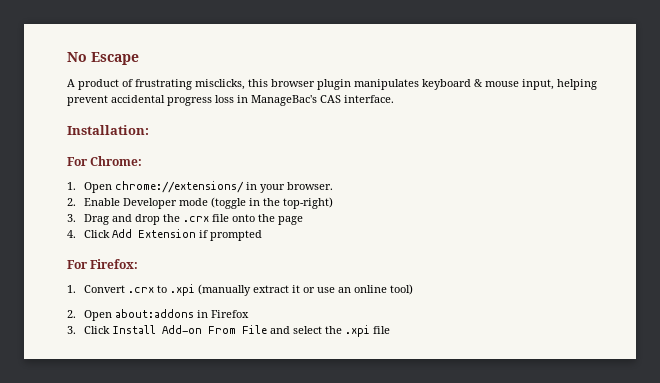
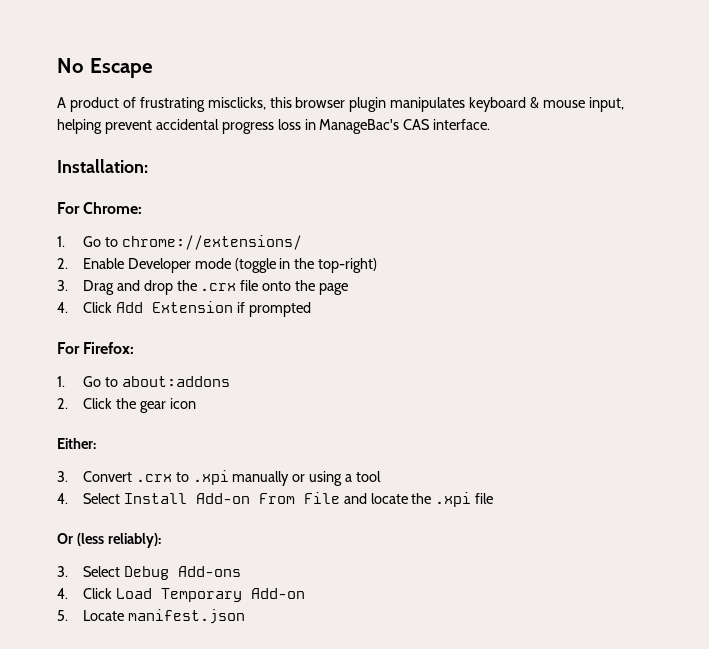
- 1. Open chrome://extensions/ in your browser.
+ 1. Go to chrome://extensions/
- 1. Convert .crx to .xpi (manually extract it or use an online tool)
- 2. Open about:addons in Firefox
- 3. Click Install Add-on From File and select the .xpi file
+ 1. Go to about:addons
+ 2. Click the gear icon
+ Either:
+ 3. Convert .crx to .xpi manually or using a tool
+ 4. Select Install Add-on From File and locate the .xpi file
+ Or (less reliably):
+ 3. Select Debug Add-ons
+ 4. Click Load Temporary Add-on
+ 5. Locate manifest.json

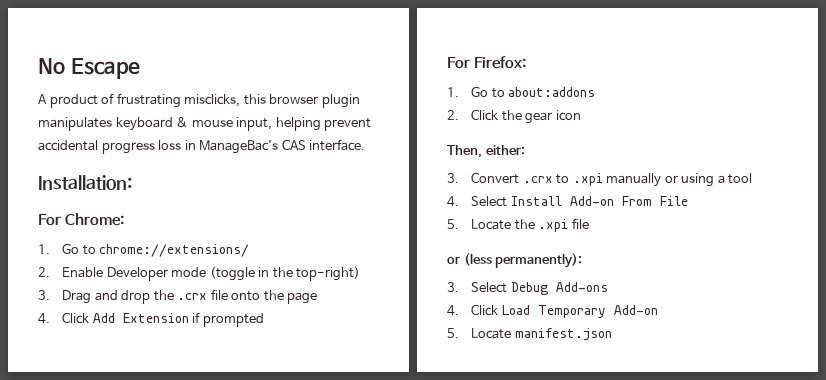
- Either:
+ Then, either:
- 4. Select Install Add-on From File and locate the .xpi file
+ 4. Select Install Add-on From File
+ 5. Locate the .xpi file
- Or (less reliably):
+ or (less permanently):

